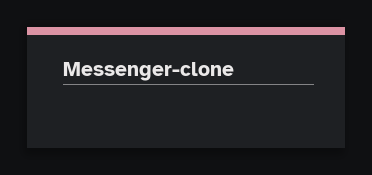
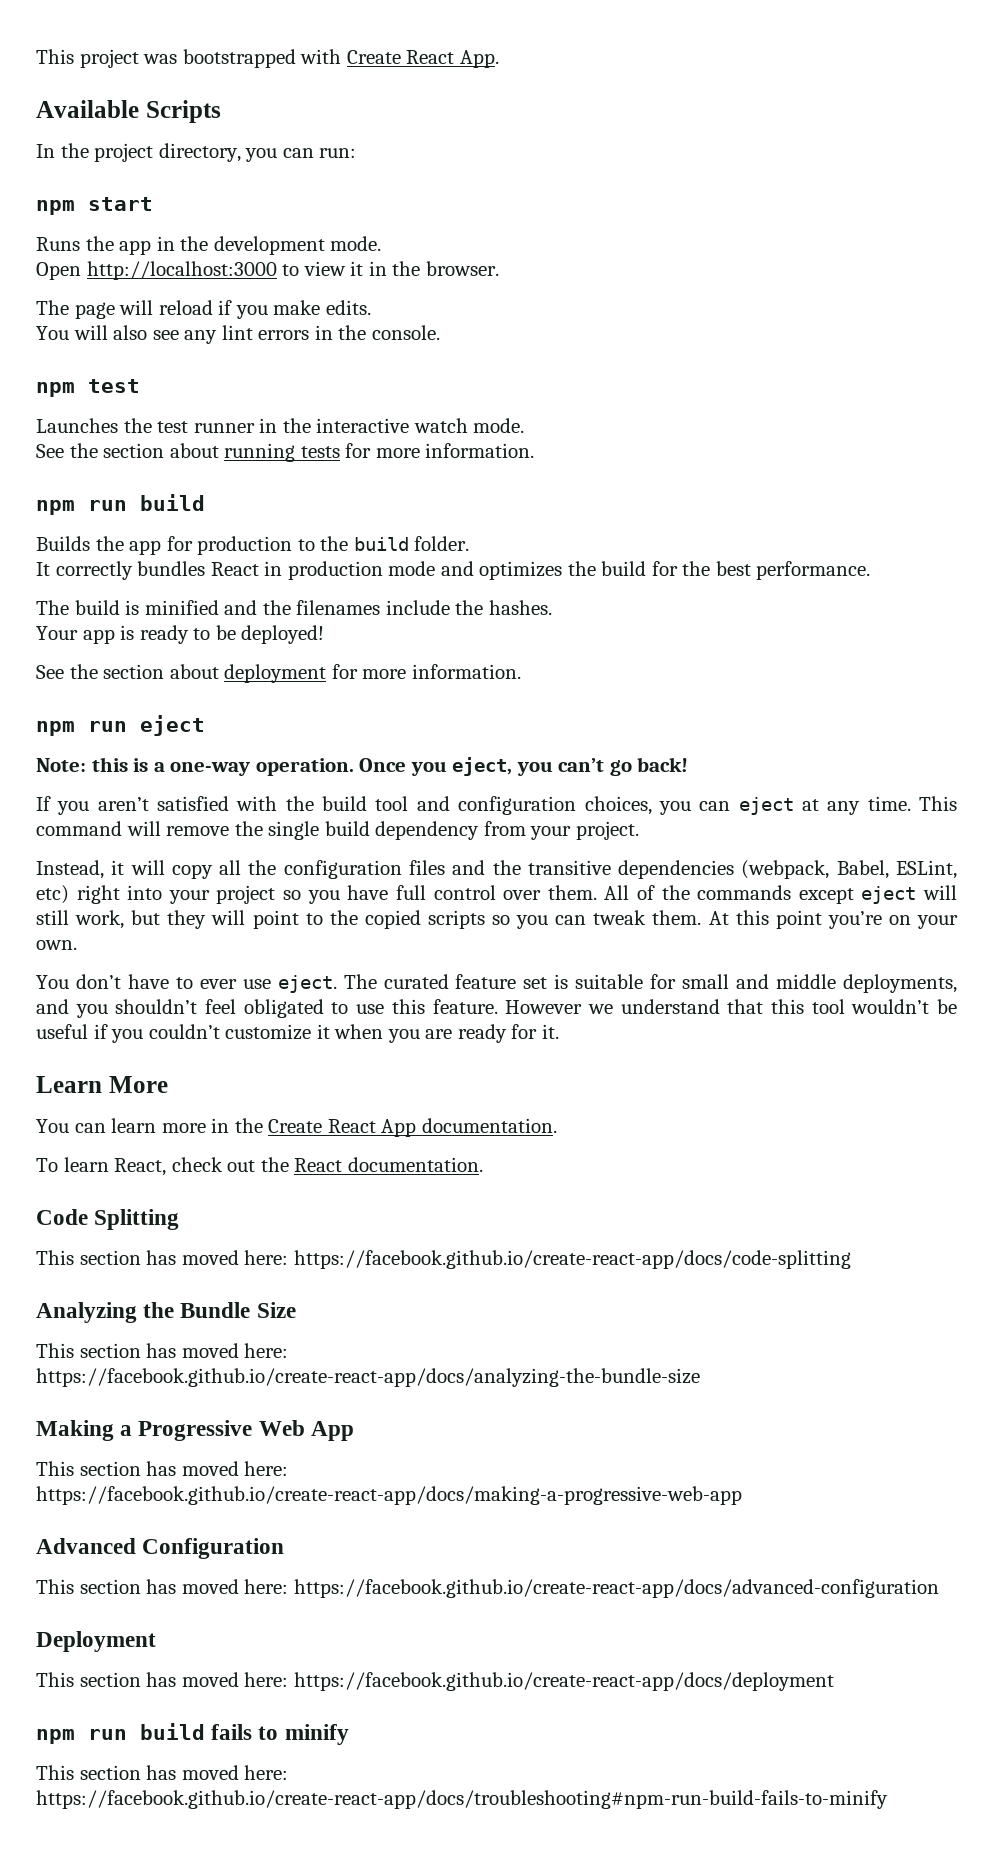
- Messenger-clone
+ This project was bootstrapped with Create React App.
+ Available Scripts
+ In the project directory, you can run:
+ npm start
+ Runs the app in the development mode.
+ Open http://localhost:3000 to view it in the browser.
+ The page will reload if you make edits.
+ You will also see any lint errors in the console.
+ npm test
+ Launches the test runner in the interactive watch mode.
+ See the section about running tests for more information.
+ npm run build
+ Builds the app for production to the build folder.
+ It correctly bundles React in production mode and optimizes the build for the best performance.
+ The build is minified and the filenames include the hashes.
+ Your app is ready to be deployed!
+ See the section about deployment for more information.
+ npm run eject
+ Note: this is a one-way operation. Once you eject, you can’t go back!
+ If you aren’t satisfied with the build tool and configuration choices, you can eject at any time. This command will remove the single build dependency from your project.
+ Instead, it will copy all the configuration files and the transitive dependencies (webpack, Babel, ESLint, etc) right into your project so you have full control over them. All of the commands except eject will still work, but they will point to the copied scripts so you can tweak them. At this point you’re on your own.
+ You don’t have to ever use eject. The curated feature set is suitable for small and middle deployments, and you shouldn’t feel obligated to use this feature. However we understand that this tool wouldn’t be useful if you couldn’t customize it when you are ready for it.
+ Learn More
+ You can learn more in the Create React App documentation.
+ To learn React, check out the React documentation.
+ Code Splitting
+ This section has moved here: https://facebook.github.io/create-react-app/docs/code-splitting
+ Analyzing the Bundle Size
+ This section has moved here: https://facebook.github.io/create-react-app/docs/analyzing-the-bundle-size
+ Making a Progressive Web App
+ This section has moved here: https://facebook.github.io/create-react-app/docs/making-a-progressive-web-app
+ Advanced Configuration
+ This section has moved here: https://facebook.github.io/create-react-app/docs/advanced-configuration
+ Deployment
+ This section has moved here: https://facebook.github.io/create-react-app/docs/deployment
+ npm run build fails to minify
+ This section has moved here: https://facebook.github.io/create-react-app/docs/troubleshooting#npm-run-build-fails-to-minify

